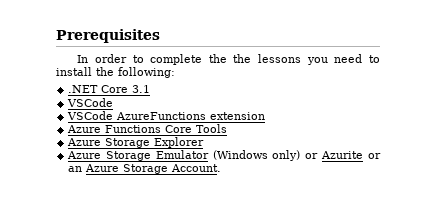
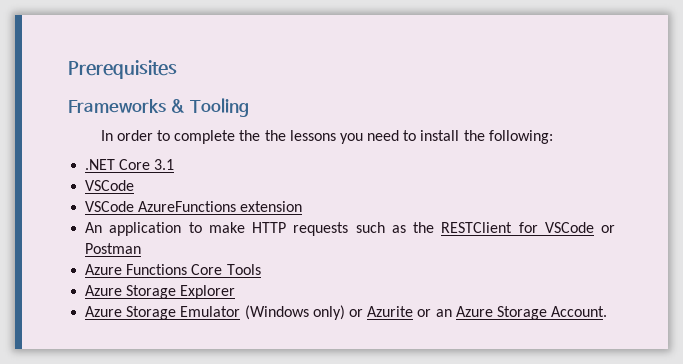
+ Frameworks & Tooling
+ An application to make HTTP requests such as the RESTClient for VSCode or Postman

